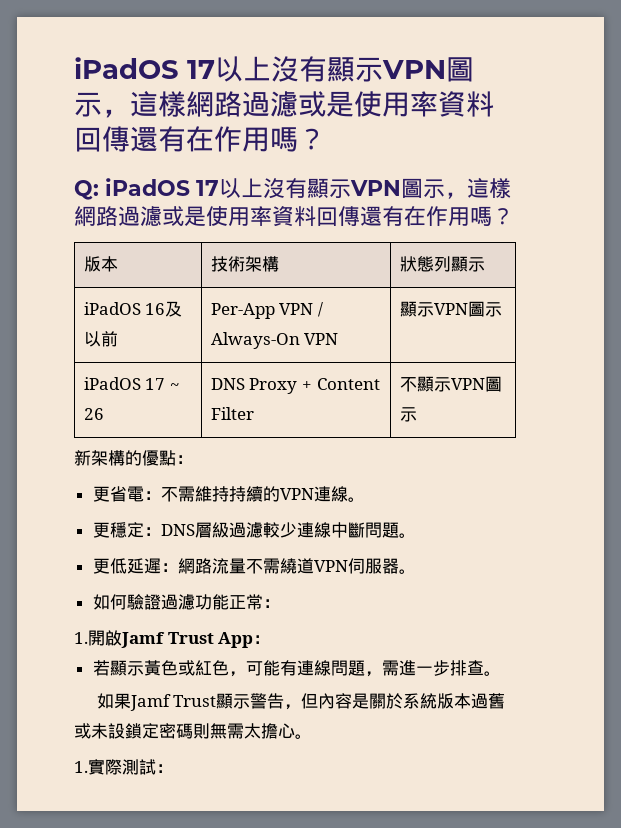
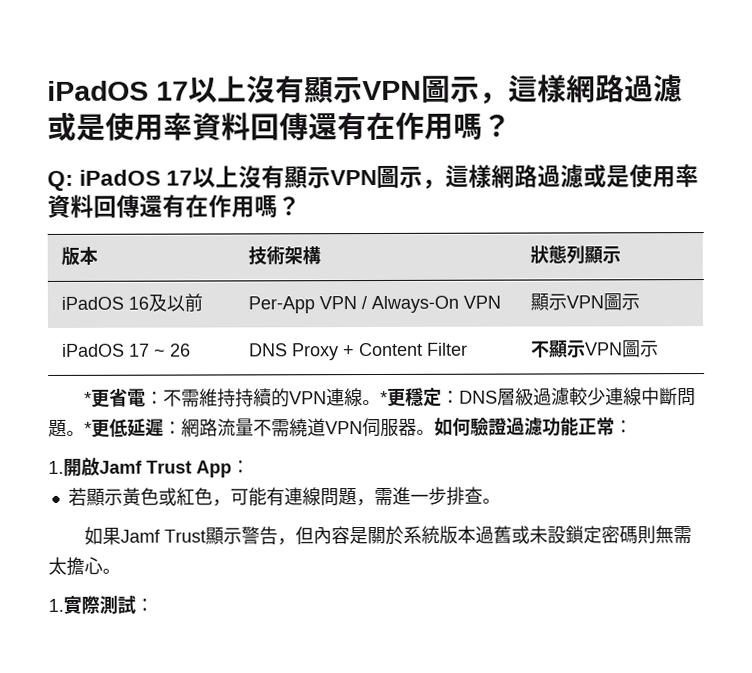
- 新架構的優點：
- 更省電：不需維持持續的VPN連線。
- 更穩定：DNS層級過濾較少連線中斷問題。
- 更低延遲：網路流量不需繞道VPN伺服器。
- 如何驗證過濾功能正常：
+ *更省電：不需維持持續的VPN連線。*更穩定：DNS層級過濾較少連線中斷問題。*更低延遲：網路流量不需繞道VPN伺服器。如何驗證過濾功能正常：

